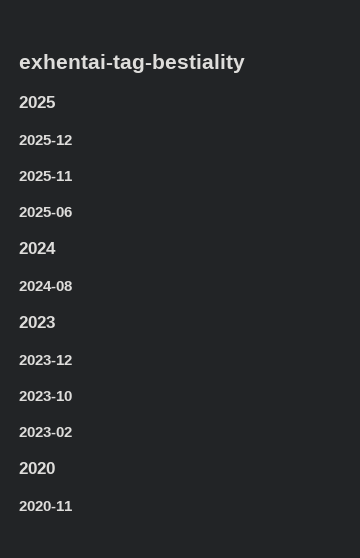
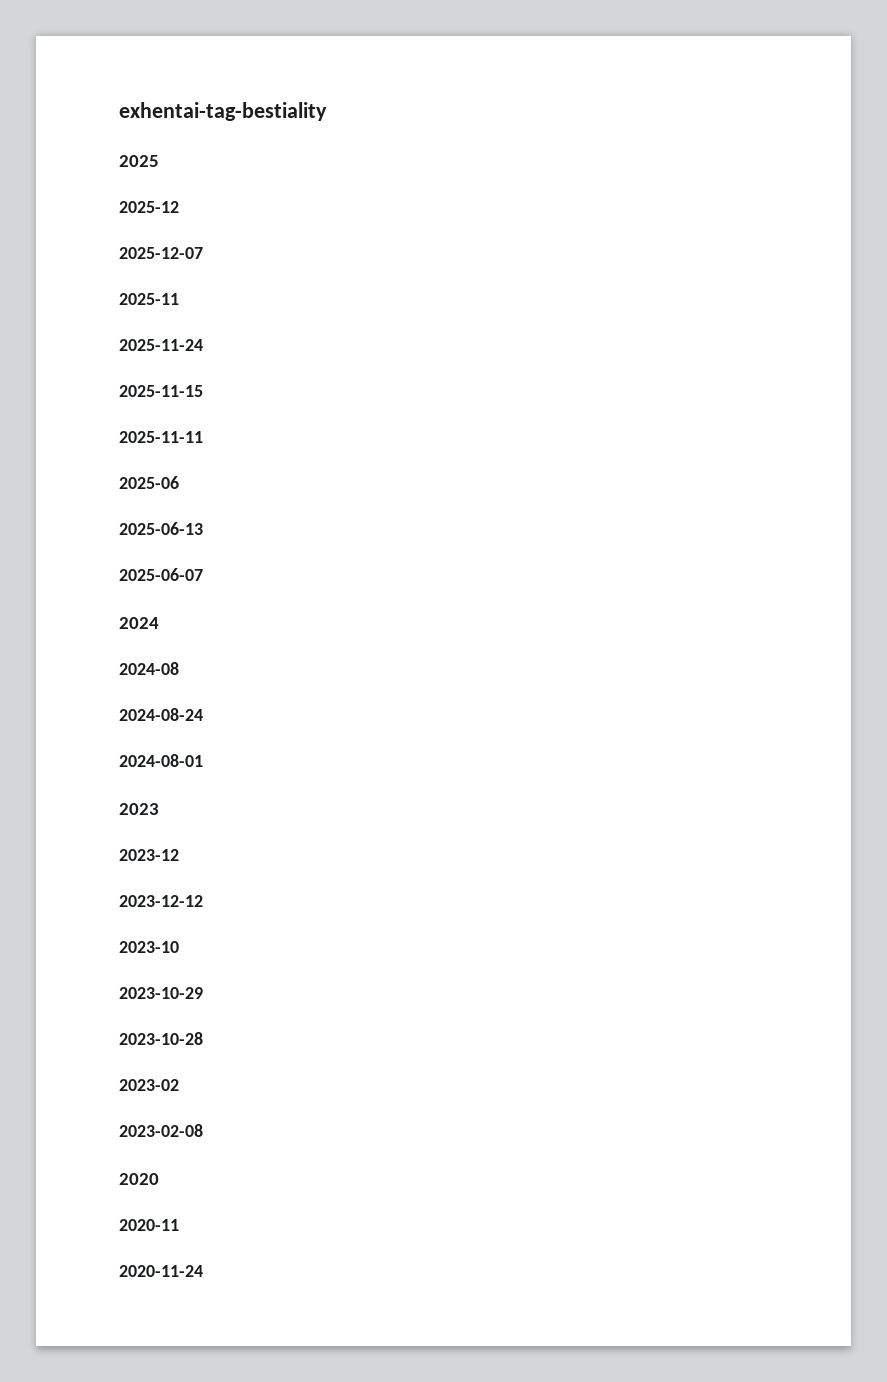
+ 2025-12-07
+ 2025-11-24
+ 2025-11-15
+ 2025-11-11
+ 2025-06-13
+ 2025-06-07
+ 2024-08-24
+ 2024-08-01
+ 2023-12-12
+ 2023-10-29
+ 2023-10-28
+ 2023-02-08
+ 2020-11-24

